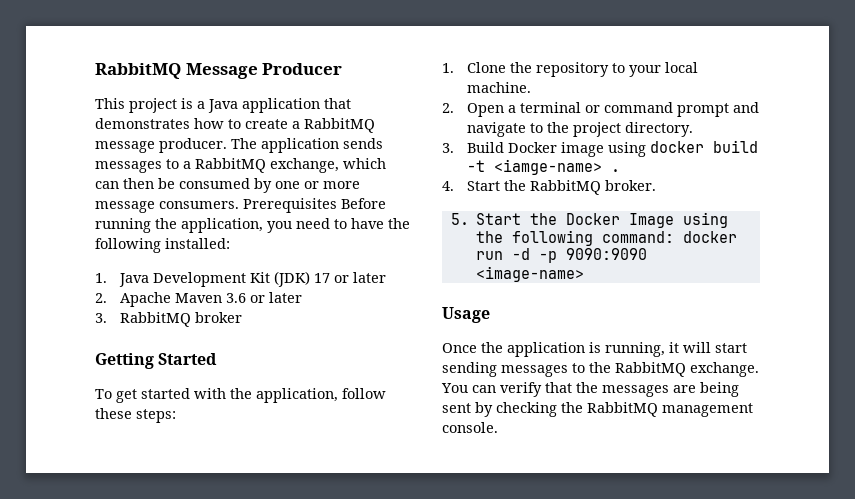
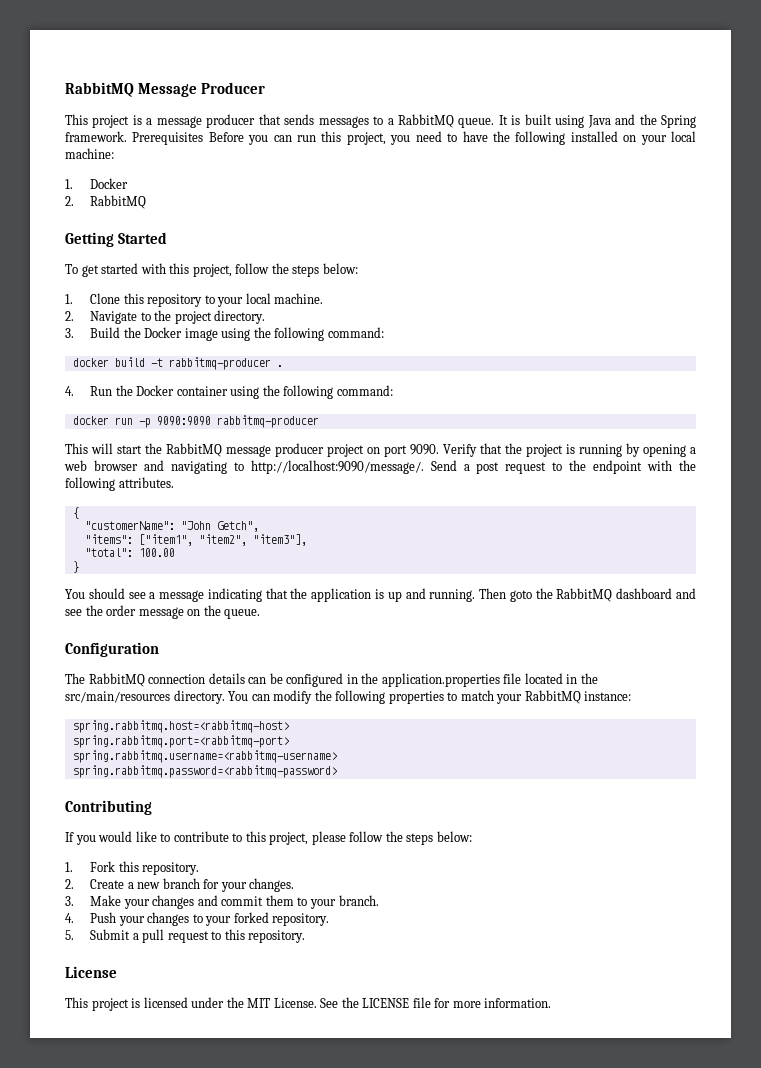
- This project is a Java application that demonstrates how to create a RabbitMQ message producer. The application sends messages to a RabbitMQ exchange, which can then be consumed by one or more message consumers. Prerequisites Before running the application, you need to have the following installed:
- 1. Java Development Kit (JDK) 17 or later
- 2. Apache Maven 3.6 or later
- 3. RabbitMQ broker
+ This project is a message producer that sends messages to a RabbitMQ queue. It is built using Java and the Spring framework. Prerequisites Before you can run this project, you need to have the following installed on your local machine:
+ 1. Docker
+ 2. RabbitMQ
- To get started with the application, follow these steps:
+ To get started with this project, follow the steps below:
- 1. Clone the repository to your local machine.
+ 1. Clone this repository to your local machine.
- 2. Open a terminal or command prompt and navigate to the project directory.
+ 2. Navigate to the project directory.
- 3. Build Docker image using docker build -t <iamge-name> .
- 4. Start the RabbitMQ broker.
- 5. Start the Docker Image using the following command: docker run -d -p 9090:9090 <image-name>
- Usage
- Once the application is running, it will start sending messages to the RabbitMQ exchange. You can verify that the messages are being sent by checking the RabbitMQ management console.
+ 3. Build the Docker image using the following command:
+ docker build -t rabbitmq-producer .
+ 4. Run the Docker container using the following command:
+ docker run -p 9090:9090 rabbitmq-producer
+ This will start the RabbitMQ message producer project on port 9090. Verify that the project is running by opening a web browser and navigating to http://localhost:9090/message/. Send a post request to the endpoint with the following attributes.
+ {
+ "customerName": "John Getch",
+ "items": ["item1", "item2", "item3"],
+ "total": 100.00
+ }
+ You should see a message indicating that the application is up and running. Then goto the RabbitMQ dashboard and see the order message on the queue.
+ Configuration
+ The RabbitMQ connection details can be configured in the application.properties file located in the src/main/resources directory. You can modify the following properties to match your RabbitMQ instance:
+ spring.rabbitmq.host=<rabbitmq-host>
+ spring.rabbitmq.port=<rabbitmq-port>
+ spring.rabbitmq.username=<rabbitmq-username>
+ spring.rabbitmq.password=<rabbitmq-password>
+ Contributing
+ If you would like to contribute to this project, please follow the steps below:
+ 1. Fork this repository.
+ 2. Create a new branch for your changes.
+ 3. Make your changes and commit them to your branch.
+ 4. Push your changes to your forked repository.
+ 5. Submit a pull request to this repository.
+ License
+ This project is licensed under the MIT License. See the LICENSE file for more information.

